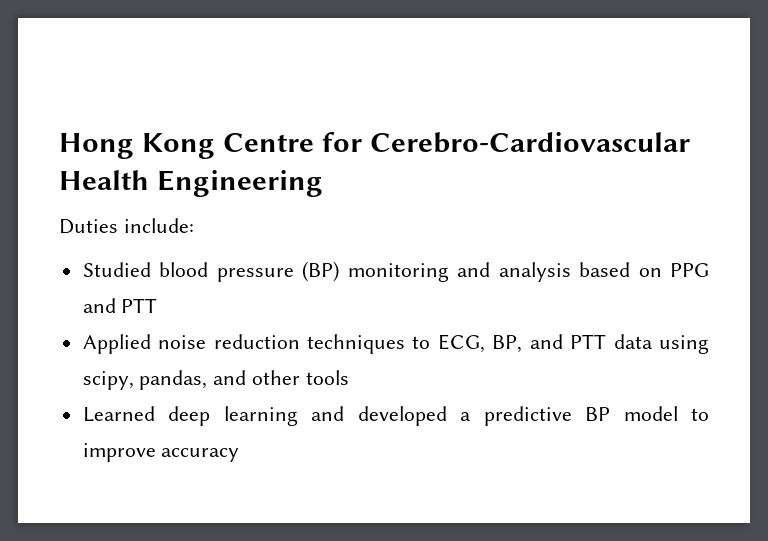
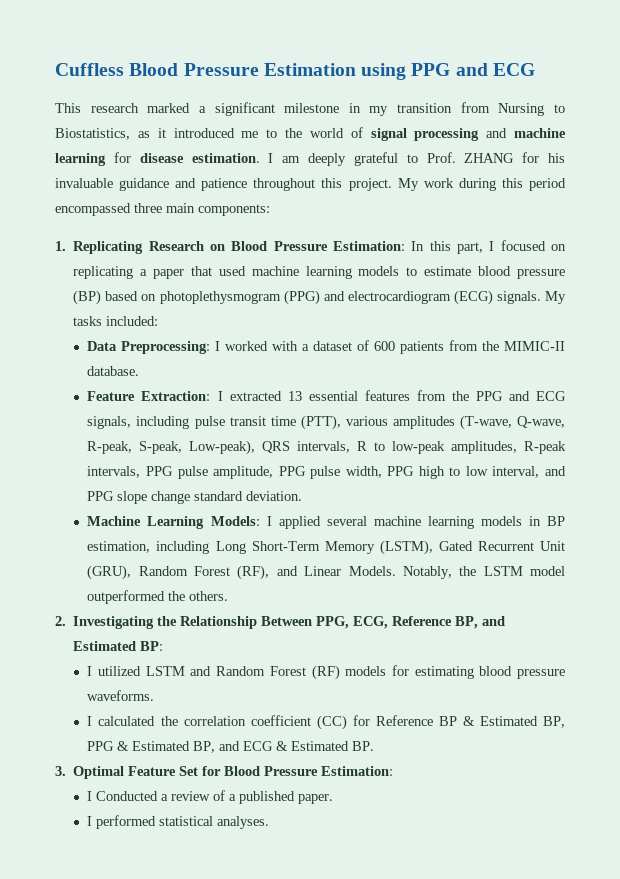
- Hong Kong Centre for Cerebro-Cardiovascular Health Engineering
- Duties include:
- Studied blood pressure (BP) monitoring and analysis based on PPG and PTT
- Applied noise reduction techniques to ECG, BP, and PTT data using scipy, pandas, and other tools
- Learned deep learning and developed a predictive BP model to improve accuracy
+ Cuffless Blood Pressure Estimation using PPG and ECG
+ This research marked a significant milestone in my transition from Nursing to Biostatistics, as it introduced me to the world of signal processing and machine learning for disease estimation. I am deeply grateful to Prof. ZHANG for his invaluable guidance and patience throughout this project. My work during this period encompassed three main components:
+ 1. Replicating Research on Blood Pressure Estimation: In this part, I focused on replicating a paper that used machine learning models to estimate blood pressure (BP) based on photoplethysmogram (PPG) and electrocardiogram (ECG) signals. My tasks included:
+ Data Preprocessing: I worked with a dataset of 600 patients from the MIMIC-II database.
+ Feature Extraction: I extracted 13 essential features from the PPG and ECG signals, including pulse transit time (PTT), various amplitudes (T-wave, Q-wave, R-peak, S-peak, Low-peak), QRS intervals, R to low-peak amplitudes, R-peak intervals, PPG pulse amplitude, PPG pulse width, PPG high to low interval, and PPG slope change standard deviation.
+ Machine Learning Models: I applied several machine learning models in BP estimation, including Long Short-Term Memory (LSTM), Gated Recurrent Unit (GRU), Random Forest (RF), and Linear Models. Notably, the LSTM model outperformed the others.
+ 2. Investigating the Relationship Between PPG, ECG, Reference BP, and Estimated BP:
+ I utilized LSTM and Random Forest (RF) models for estimating blood pressure waveforms.
+ I calculated the correlation coefficient (CC) for Reference BP & Estimated BP, PPG & Estimated BP, and ECG & Estimated BP.
+ 3. Optimal Feature Set for Blood Pressure Estimation:
+ I Conducted a review of a published paper.
+ I performed statistical analyses.

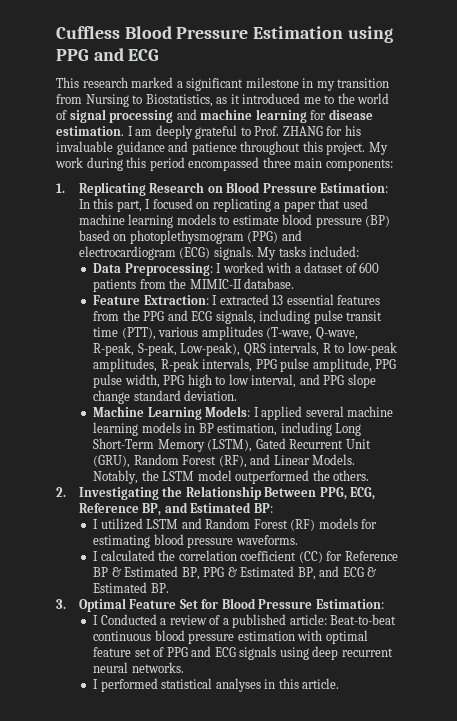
- I Conducted a review of a published paper.
+ I Conducted a review of a published article: Beat-to-beat continuous blood pressure estimation with optimal feature set of PPG and ECG signals using deep recurrent neural networks.
- I performed statistical analyses.
+ I performed statistical analyses in this article.

